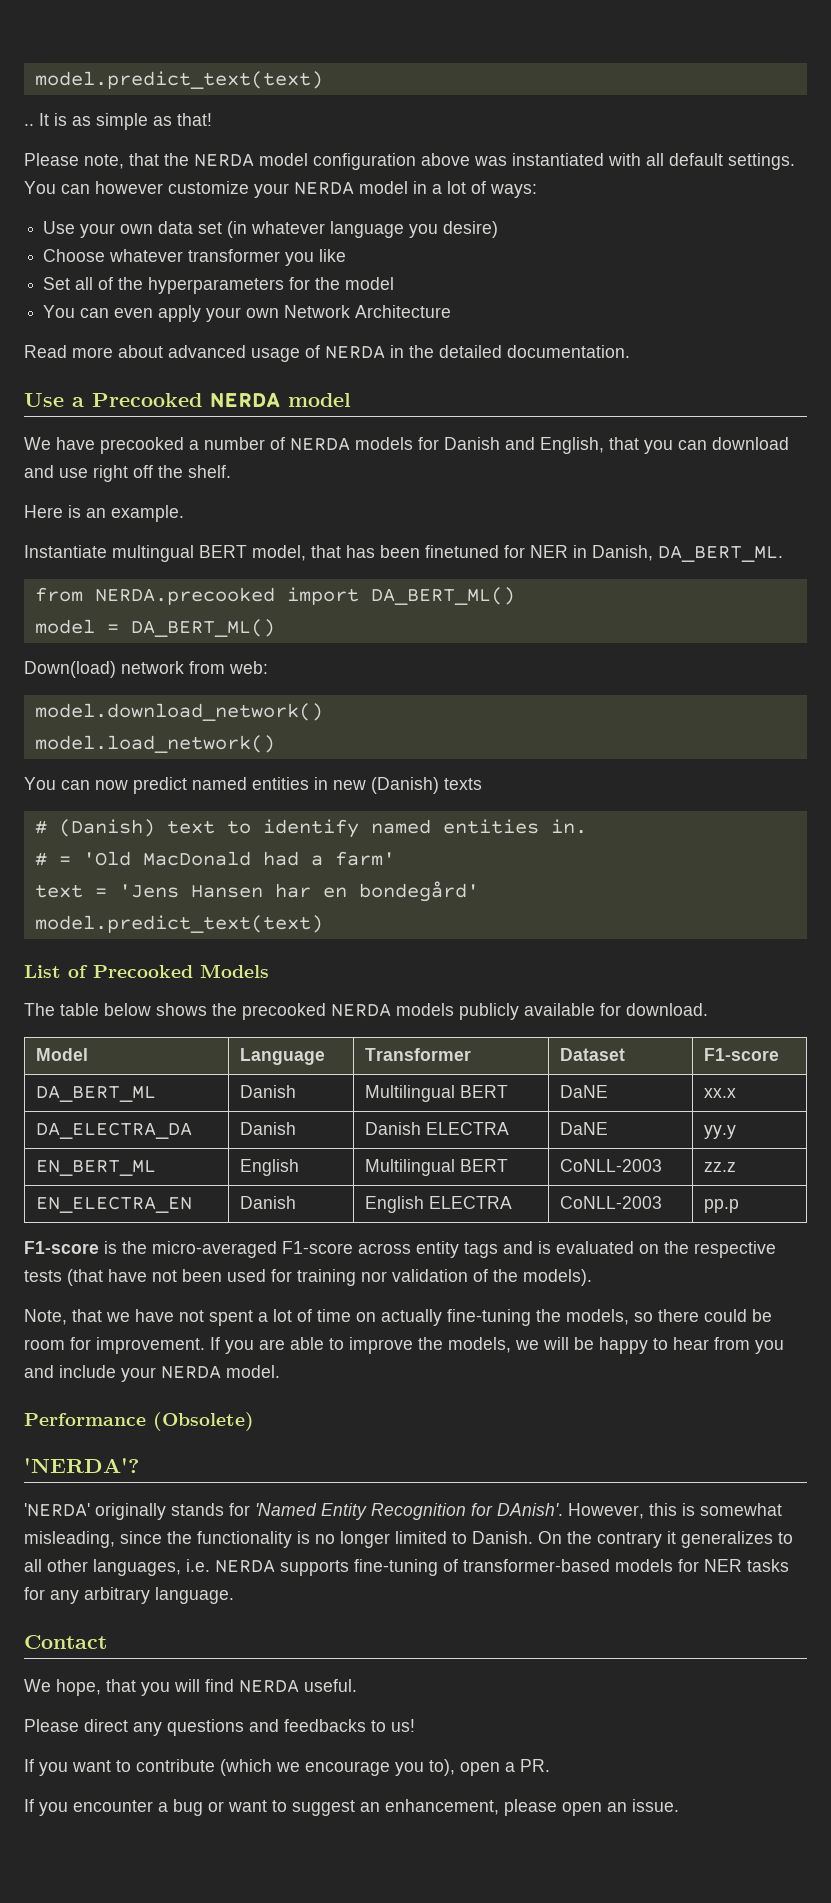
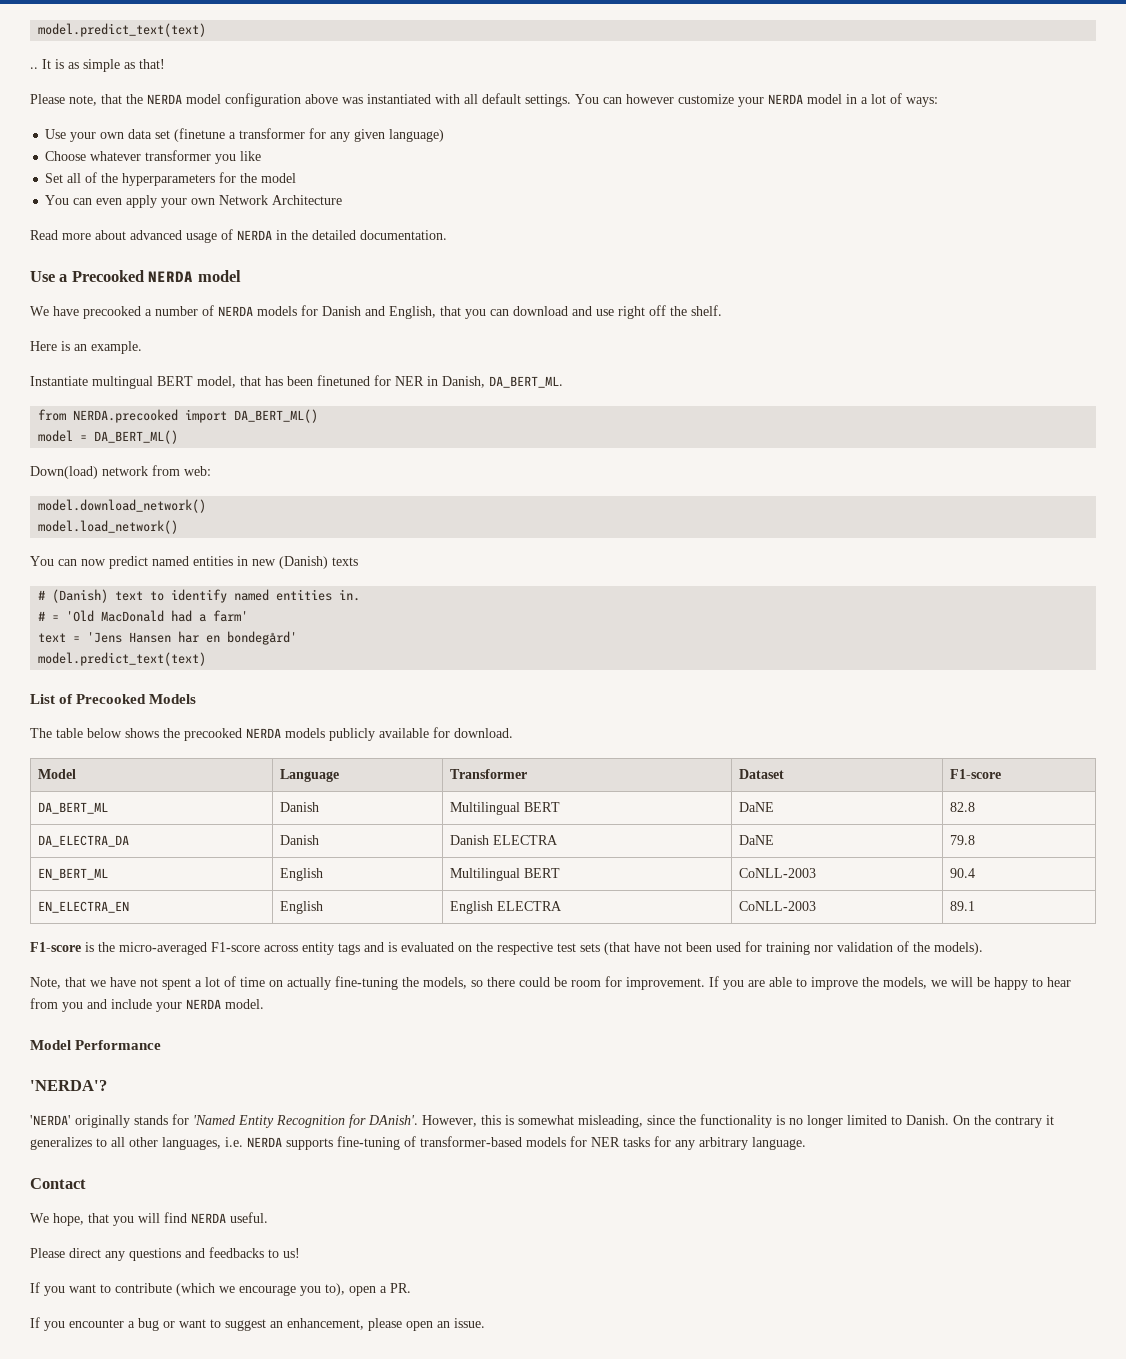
- Use your own data set (in whatever language you desire)
+ Use your own data set (finetune a transformer for any given language)
- DA_BERT_ML | Danish | Multilingual BERT | DaNE | xx.x
+ DA_BERT_ML | Danish | Multilingual BERT | DaNE | 82.8
- DA_ELECTRA_DA | Danish | Danish ELECTRA | DaNE | yy.y
+ DA_ELECTRA_DA | Danish | Danish ELECTRA | DaNE | 79.8
- EN_BERT_ML | English | Multilingual BERT | CoNLL-2003 | zz.z
+ EN_BERT_ML | English | Multilingual BERT | CoNLL-2003 | 90.4
- EN_ELECTRA_EN | Danish | English ELECTRA | CoNLL-2003 | pp.p
+ EN_ELECTRA_EN | English | English ELECTRA | CoNLL-2003 | 89.1
- F1-score is the micro-averaged F1-score across entity tags and is evaluated on the respective tests (that have not been used for training nor validation of the models).
+ F1-score is the micro-averaged F1-score across entity tags and is evaluated on the respective test sets (that have not been used for training nor validation of the models).
- Performance (Obsolete)
+ Model Performance

